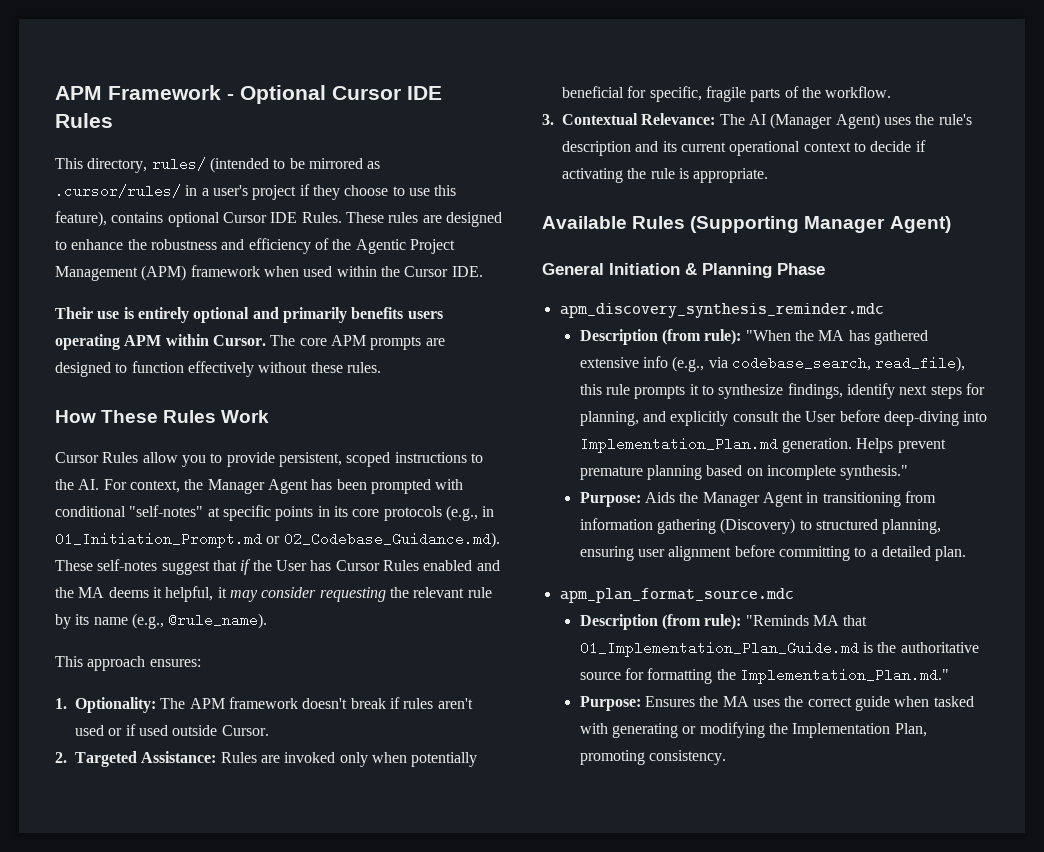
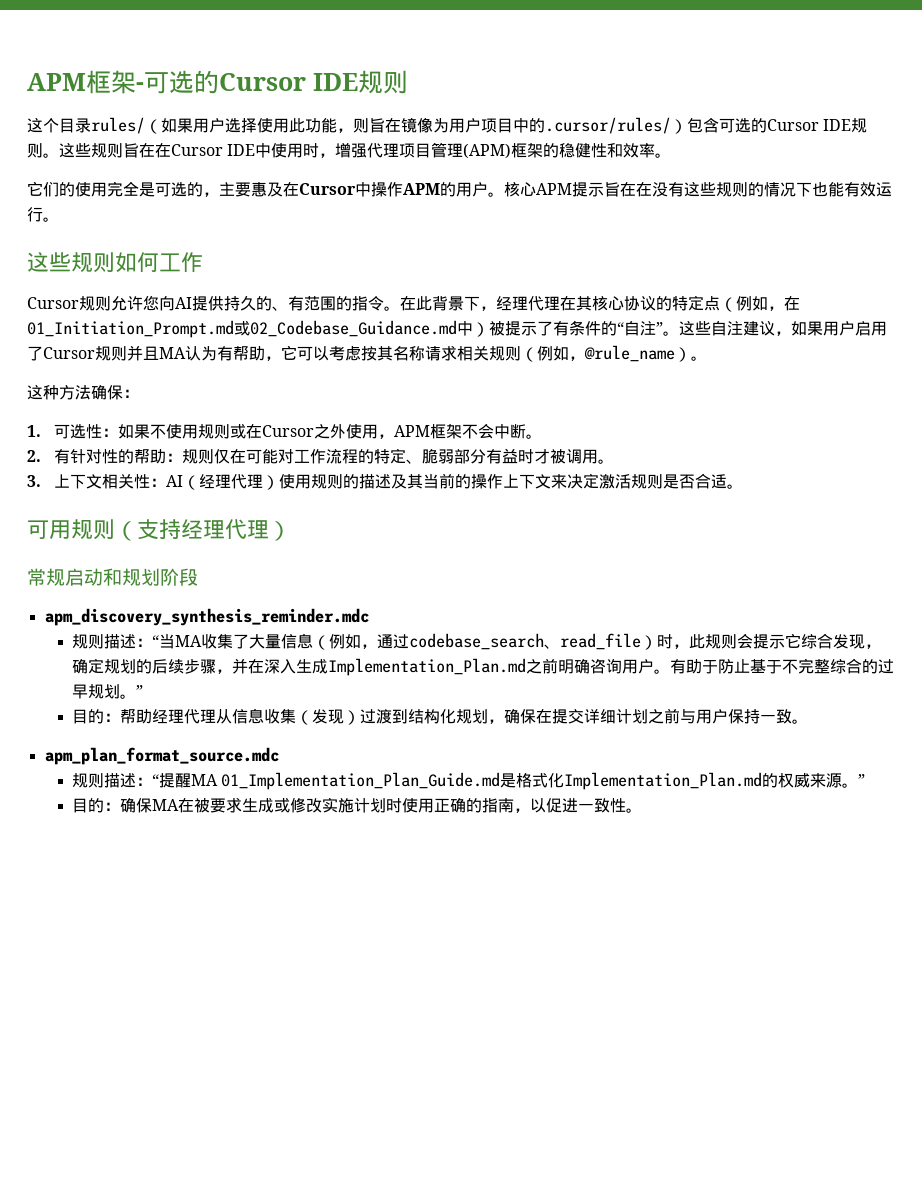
- APM Framework - Optional Cursor IDE Rules
- This directory, rules/ (intended to be mirrored as .cursor/rules/ in a user's project if they choose to use this feature), contains optional Cursor IDE Rules. These rules are designed to enhance the robustness and efficiency of the Agentic Project Management (APM) framework when used within the Cursor IDE.
- Their use is entirely optional and primarily benefits users operating APM within Cursor. The core APM prompts are designed to function effectively without these rules.
- How These Rules Work
- Cursor Rules allow you to provide persistent, scoped instructions to the AI. For context, the Manager Agent has been prompted with conditional "self-notes" at specific points in its core protocols (e.g., in 01_Initiation_Prompt.md or 02_Codebase_Guidance.md). These self-notes suggest that if the User has Cursor Rules enabled and the MA deems it helpful, it may consider requesting the relevant rule by its name (e.g., @rule_name).
- This approach ensures:
- 1. Optionality: The APM framework doesn't break if rules aren't used or if used outside Cursor.
- 2. Targeted Assistance: Rules are invoked only when potentially beneficial for specific, fragile parts of the workflow.
- 3. Contextual Relevance: The AI (Manager Agent) uses the rule's description and its current operational context to decide if activating the rule is appropriate.
- Available Rules (Supporting Manager Agent)
- General Initiation & Planning Phase
+ APM框架-可选的Cursor IDE规则
+ 这个目录rules/（如果用户选择使用此功能，则旨在镜像为用户项目中的.cursor/rules/）包含可选的Cursor IDE规则。这些规则旨在在Cursor IDE中使用时，增强代理项目管理(APM)框架的稳健性和效率。
+ 它们的使用完全是可选的，主要惠及在Cursor中操作APM的用户。核心APM提示旨在在没有这些规则的情况下也能有效运行。
+ 这些规则如何工作
+ Cursor规则允许您向AI提供持久的、有范围的指令。在此背景下，经理代理在其核心协议的特定点（例如，在01_Initiation_Prompt.md或02_Codebase_Guidance.md中）被提示了有条件的“自注”。这些自注建议，如果用户启用了Cursor规则并且MA认为有帮助，它可以考虑按其名称请求相关规则（例如，@rule_name）。
+ 这种方法确保：
+ 1.可选性：如果不使用规则或在Cursor之外使用，APM框架不会中断。
+ 2.有针对性的帮助：规则仅在可能对工作流程的特定、脆弱部分有益时才被调用。
+ 3.上下文相关性：AI（经理代理）使用规则的描述及其当前的操作上下文来决定激活规则是否合适。
+ 可用规则（支持经理代理）
+ 常规启动和规划阶段
  apm_discovery_synthesis_reminder.mdc
- Description (from rule): "When the MA has gathered extensive info (e.g., via codebase_search, read_file), this rule prompts it to synthesize findings, identify next steps for planning, and explicitly consult the User before deep-diving into Implementation_Plan.md generation. Helps prevent premature planning based on incomplete synthesis."
- Purpose: Aids the Manager Agent in transitioning from information gathering (Discovery) to structured planning, ensuring user alignment before committing to a detailed plan.
+ 规则描述：“当MA收集了大量信息（例如，通过codebase_search、read_file）时，此规则会提示它综合发现，确定规划的后续步骤，并在深入生成Implementation_Plan.md之前明确咨询用户。有助于防止基于不完整综合的过早规划。”
+ 目的：帮助经理代理从信息收集（发现）过渡到结构化规划，确保在提交详细计划之前与用户保持一致。
  apm_plan_format_source.mdc
- Description (from rule): "Reminds MA that 01_Implementation_Plan_Guide.md is the authoritative source for formatting the Implementation_Plan.md."
- Purpose: Ensures the MA uses the correct guide when tasked with generating or modifying the Implementation Plan, promoting consistency.
+ 规则描述：“提醒MA 01_Implementation_Plan_Guide.md是格式化Implementation_Plan.md的权威来源。”
+ 目的：确保MA在被要求生成或修改实施计划时使用正确的指南，以促进一致性。

